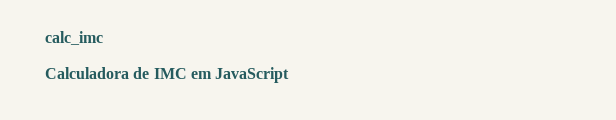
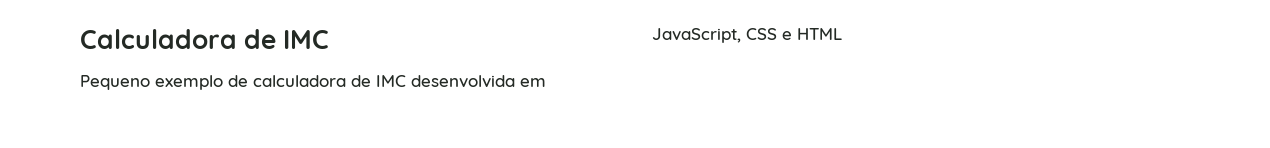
- calc_imc
- Calculadora de IMC em JavaScript
+ Calculadora de IMC
+ Pequeno exemplo de calculadora de IMC desenvolvida em JavaScript, CSS e HTML

